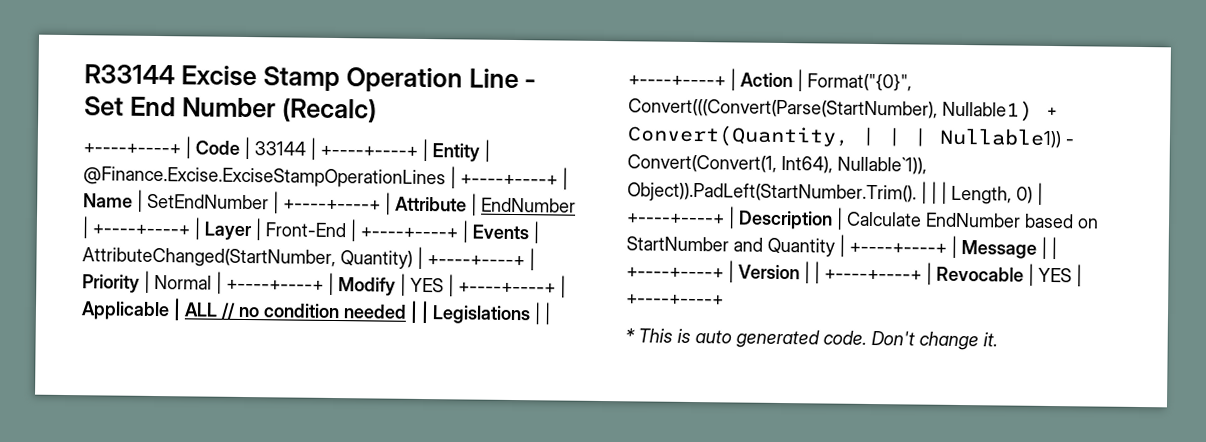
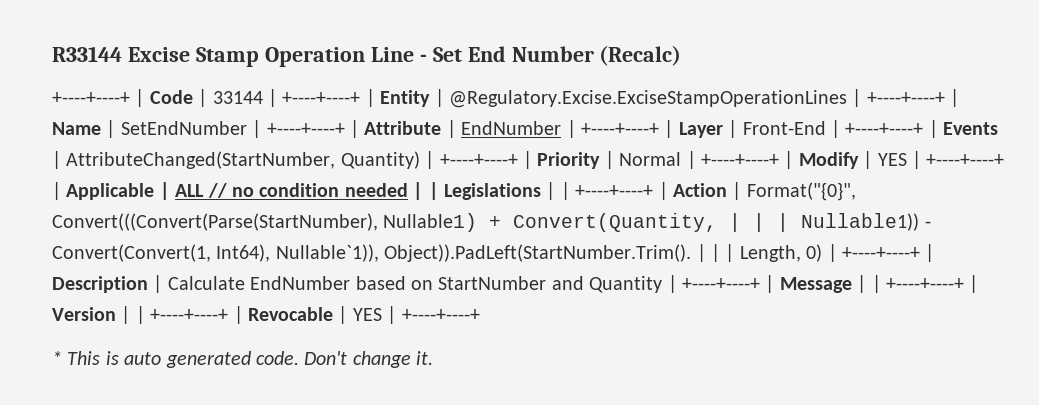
- +----+----+ | Code | 33144 | +----+----+ | Entity | @Finance.Excise.ExciseStampOperationLines | +----+----+ | Name | SetEndNumber | +----+----+ | Attribute | EndNumber | +----+----+ | Layer | Front-End | +----+----+ | Events | AttributeChanged(StartNumber, Quantity) | +----+----+ | Priority | Normal | +----+----+ | Modify | YES | +----+----+ | Applicable | ALL // no condition needed | | Legislations | | +----+----+ | Action | Format("{0}", Convert(((Convert(Parse(StartNumber), Nullable1) + Convert(Quantity, | | | Nullable1)) - Convert(Convert(1, Int64), Nullable`1)), Object)).PadLeft(StartNumber.Trim(). | | | Length, 0) | +----+----+ | Description | Calculate EndNumber based on StartNumber and Quantity | +----+----+ | Message | | +----+----+ | Version | | +----+----+ | Revocable | YES | +----+----+
+ +----+----+ | Code | 33144 | +----+----+ | Entity | @Regulatory.Excise.ExciseStampOperationLines | +----+----+ | Name | SetEndNumber | +----+----+ | Attribute | EndNumber | +----+----+ | Layer | Front-End | +----+----+ | Events | AttributeChanged(StartNumber, Quantity) | +----+----+ | Priority | Normal | +----+----+ | Modify | YES | +----+----+ | Applicable | ALL // no condition needed | | Legislations | | +----+----+ | Action | Format("{0}", Convert(((Convert(Parse(StartNumber), Nullable1) + Convert(Quantity, | | | Nullable1)) - Convert(Convert(1, Int64), Nullable`1)), Object)).PadLeft(StartNumber.Trim(). | | | Length, 0) | +----+----+ | Description | Calculate EndNumber based on StartNumber and Quantity | +----+----+ | Message | | +----+----+ | Version | | +----+----+ | Revocable | YES | +----+----+

